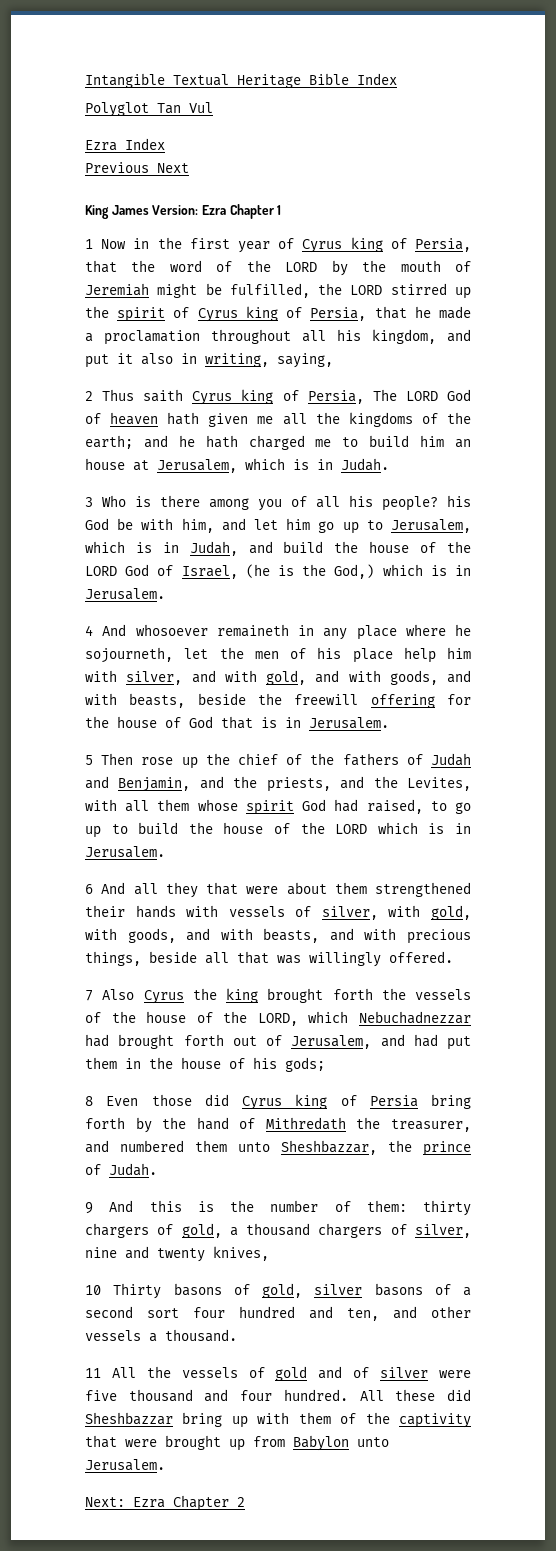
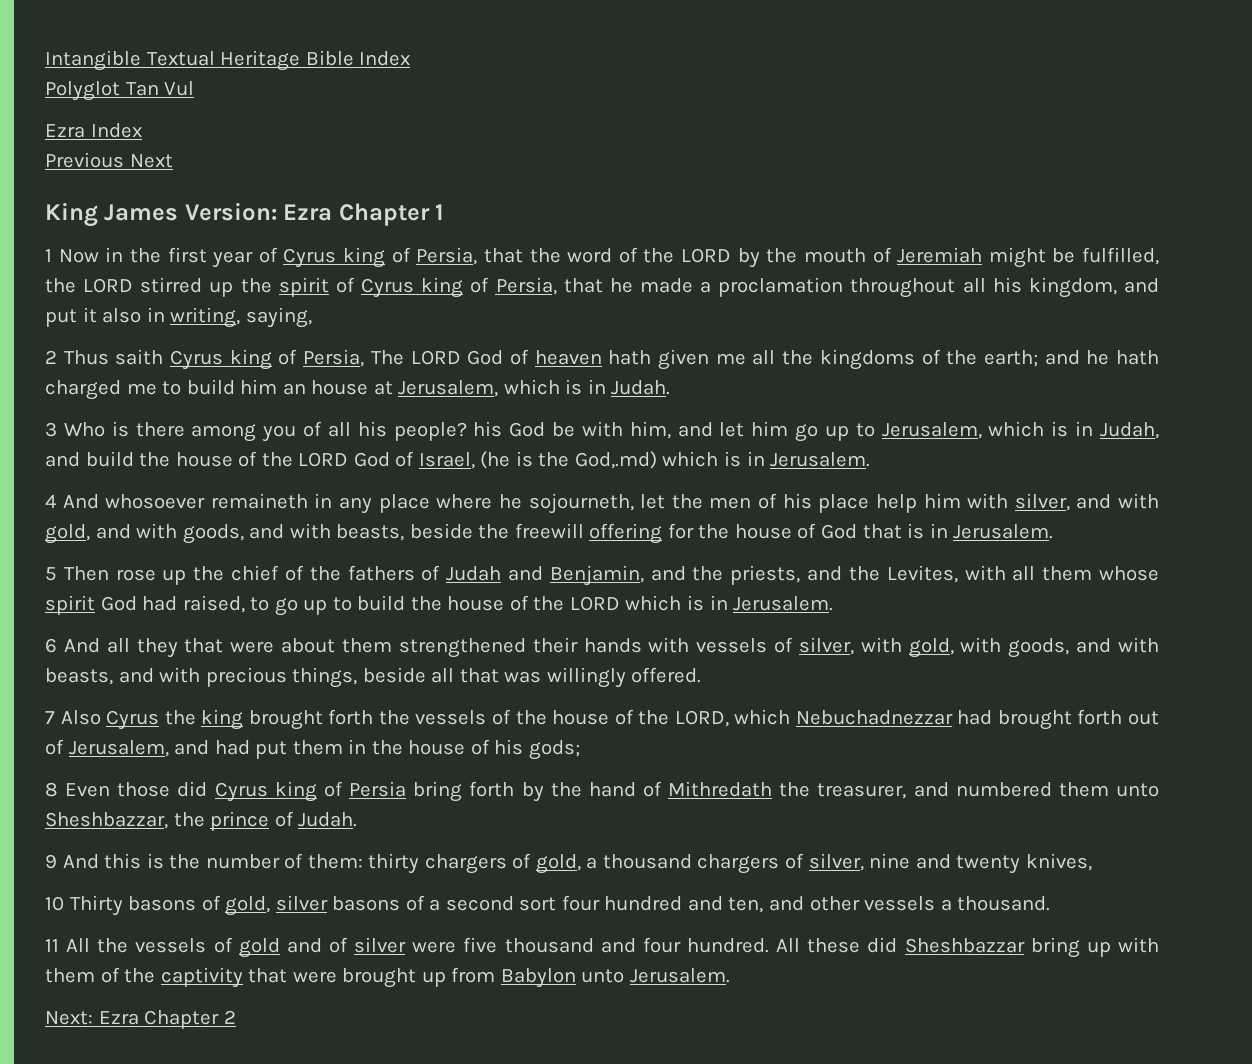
- 3 Who is there among you of all his people? his God be with him, and let him go up to Jerusalem, which is in Judah, and build the house of the LORD God of Israel, (he is the God,) which is in Jerusalem.
+ 3 Who is there among you of all his people? his God be with him, and let him go up to Jerusalem, which is in Judah, and build the house of the LORD God of Israel, (he is the God,.md) which is in Jerusalem.

